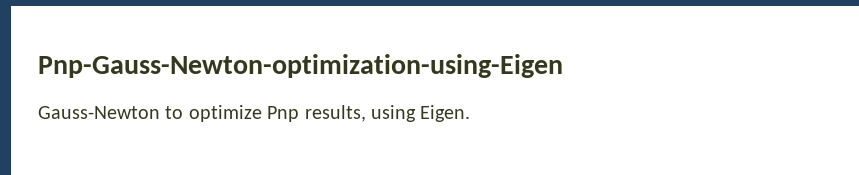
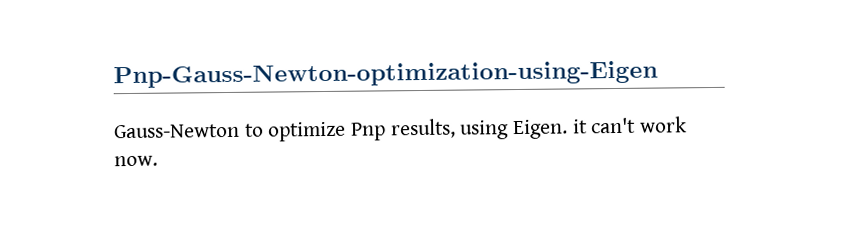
- Gauss-Newton to optimize Pnp results, using Eigen.
+ Gauss-Newton to optimize Pnp results, using Eigen. it can't work now.

